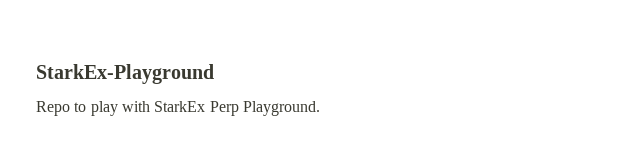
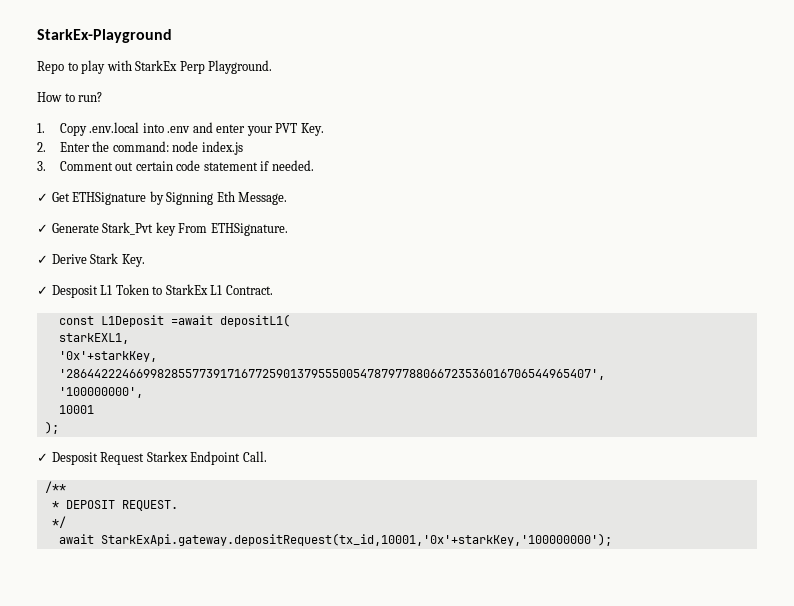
+ How to run?
+ 1. Copy .env.local into .env and enter your PVT Key.
+ 2. Enter the command: node index.js
+ 3. Comment out certain code statement if needed.
+ ✓ Get ETHSignature by Signning Eth Message.
+ ✓ Generate Stark_Pvt key From ETHSignature.
+ ✓ Derive Stark Key.
+ ✓ Desposit L1 Token to StarkEx L1 Contract.
+ const L1Deposit =await depositL1(
+ starkEXL1,
+ '0x'+starkKey,
+ '286442224669982855773917167725901379555005478797788066723536016706544965407',
+ '100000000',
+ 10001
+ );
+ ✓ Desposit Request Starkex Endpoint Call.
+ /**
+ * DEPOSIT REQUEST.
+ */
+ await StarkExApi.gateway.depositRequest(tx_id,10001,'0x'+starkKey,'100000000');

